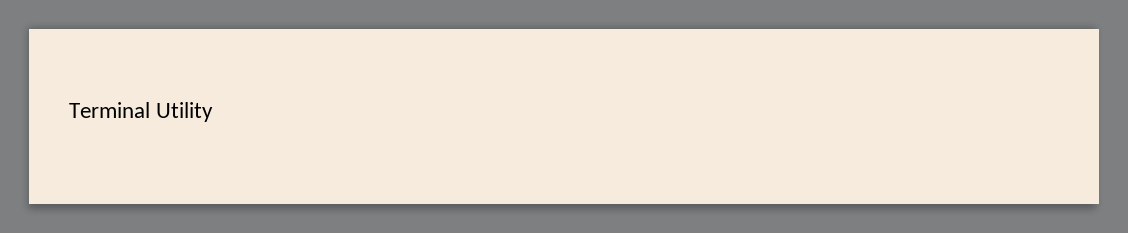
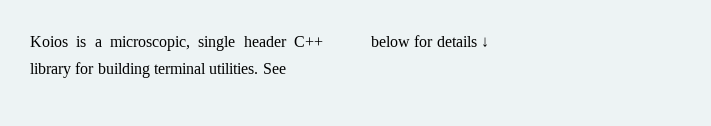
- Terminal Utility
+ Koios is a microscopic, single header C++ library for building terminal utilities. See below for details ↓

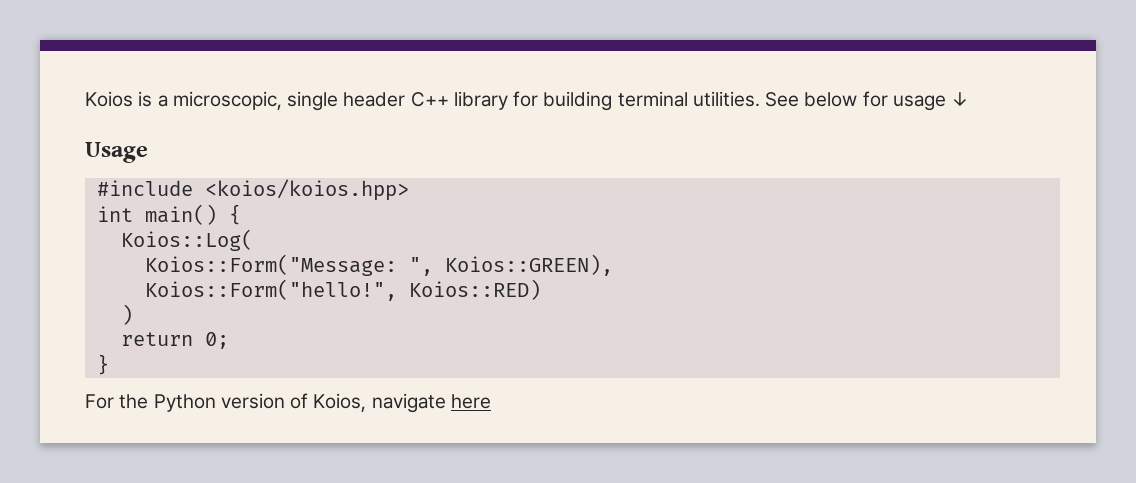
- See below for details ↓
+ See below for usage ↓
+ Usage
+ #include <koios/koios.hpp>
+ int main() {
+ Koios::Log(
+ Koios::Form("Message: ", Koios::GREEN),
+ Koios::Form("hello!", Koios::RED)
+ )
+ return 0;
+ }
+ For the Python version of Koios, navigate here

